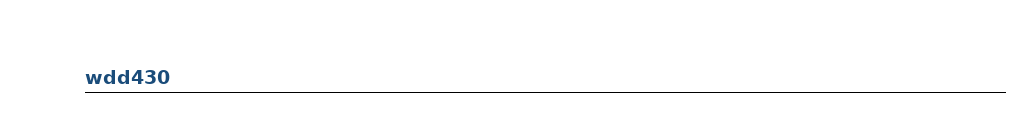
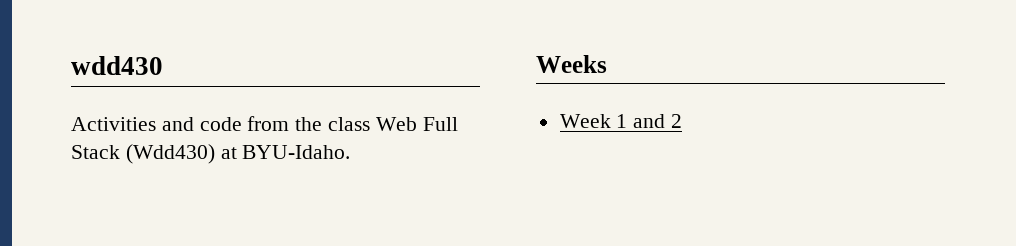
+ Activities and code from the class Web Full Stack (Wdd430) at BYU-Idaho.
+ Weeks
+ Week 1 and 2

